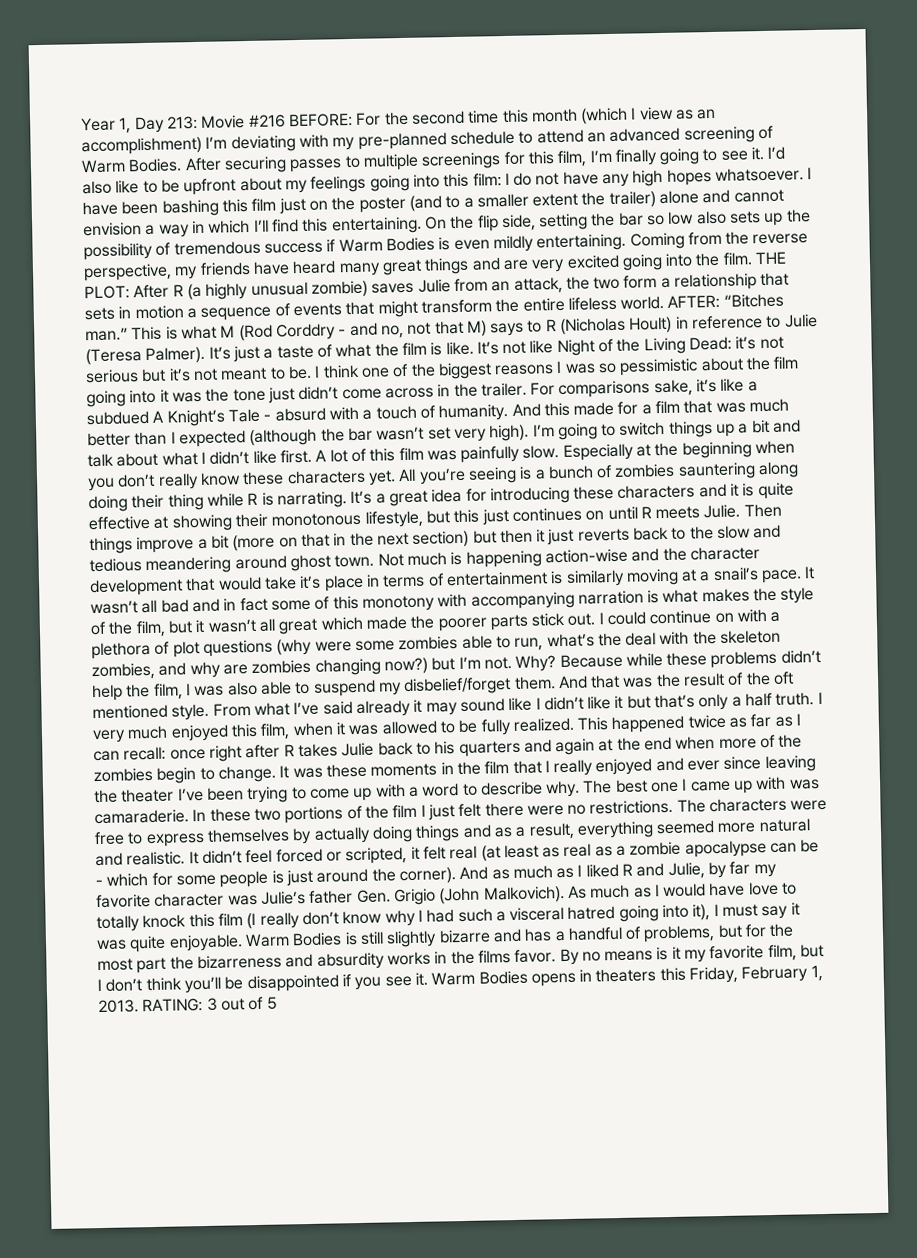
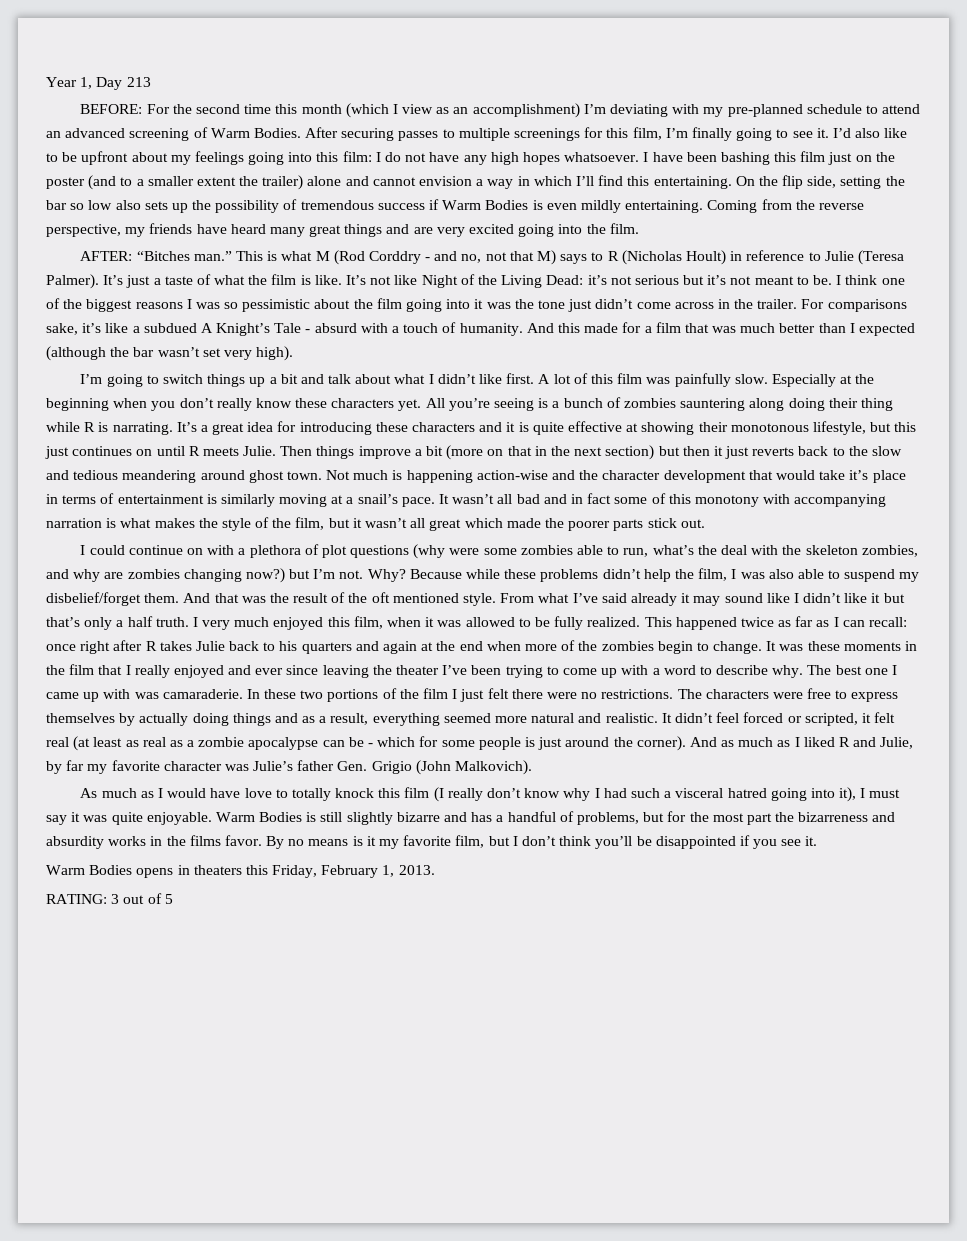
- Year 1, Day 213: Movie #216 BEFORE: For the second time this month (which I view as an accomplishment) I’m deviating with my pre-planned schedule to attend an advanced screening of Warm Bodies.
+ Year 1, Day 213
+ BEFORE: For the second time this month (which I view as an accomplishment) I’m deviating with my pre-planned schedule to attend an advanced screening of Warm Bodies.
- Coming from the reverse perspective, my friends have heard many great things and are very excited going into the film. THE PLOT: After R (a highly unusual zombie) saves Julie from an attack, the two form a relationship that sets in motion a sequence of events that might transform the entire lifeless world. AFTER: “Bitches man.”
+ Coming from the reverse perspective, my friends have heard many great things and are very excited going into the film.
+ AFTER: “Bitches man.”
- And this made for a film that was much better than I expected (although the bar wasn’t set very high). I’m going to switch things up a bit and talk about what I didn’t like first.
+ And this made for a film that was much better than I expected (although the bar wasn’t set very high).
+ I’m going to switch things up a bit and talk about what I didn’t like first.
- It wasn’t all bad and in fact some of this monotony with accompanying narration is what makes the style of the film, but it wasn’t all great which made the poorer parts stick out. I could continue on with a plethora of plot questions (why were some zombies able to run, what’s the deal with the skeleton zombies, and why are zombies changing now?) but I’m not.
+ It wasn’t all bad and in fact some of this monotony with accompanying narration is what makes the style of the film, but it wasn’t all great which made the poorer parts stick out.
+ I could continue on with a plethora of plot questions (why were some zombies able to run, what’s the deal with the skeleton zombies, and why are zombies changing now?) but I’m not.
- And as much as I liked R and Julie, by far my favorite character was Julie’s father Gen. Grigio (John Malkovich). As much as I would have love to totally knock this film (I really don’t know why I had such a visceral hatred going into it), I must say it was quite enjoyable.
+ And as much as I liked R and Julie, by far my favorite character was Julie’s father Gen. Grigio (John Malkovich).
+ As much as I would have love to totally knock this film (I really don’t know why I had such a visceral hatred going into it), I must say it was quite enjoyable.
- By no means is it my favorite film, but I don’t think you’ll be disappointed if you see it. Warm Bodies opens in theaters this Friday, February 1, 2013. RATING: 3 out of 5
+ By no means is it my favorite film, but I don’t think you’ll be disappointed if you see it.
+ Warm Bodies opens in theaters this Friday, February 1, 2013.
+ RATING: 3 out of 5

